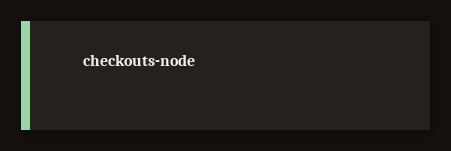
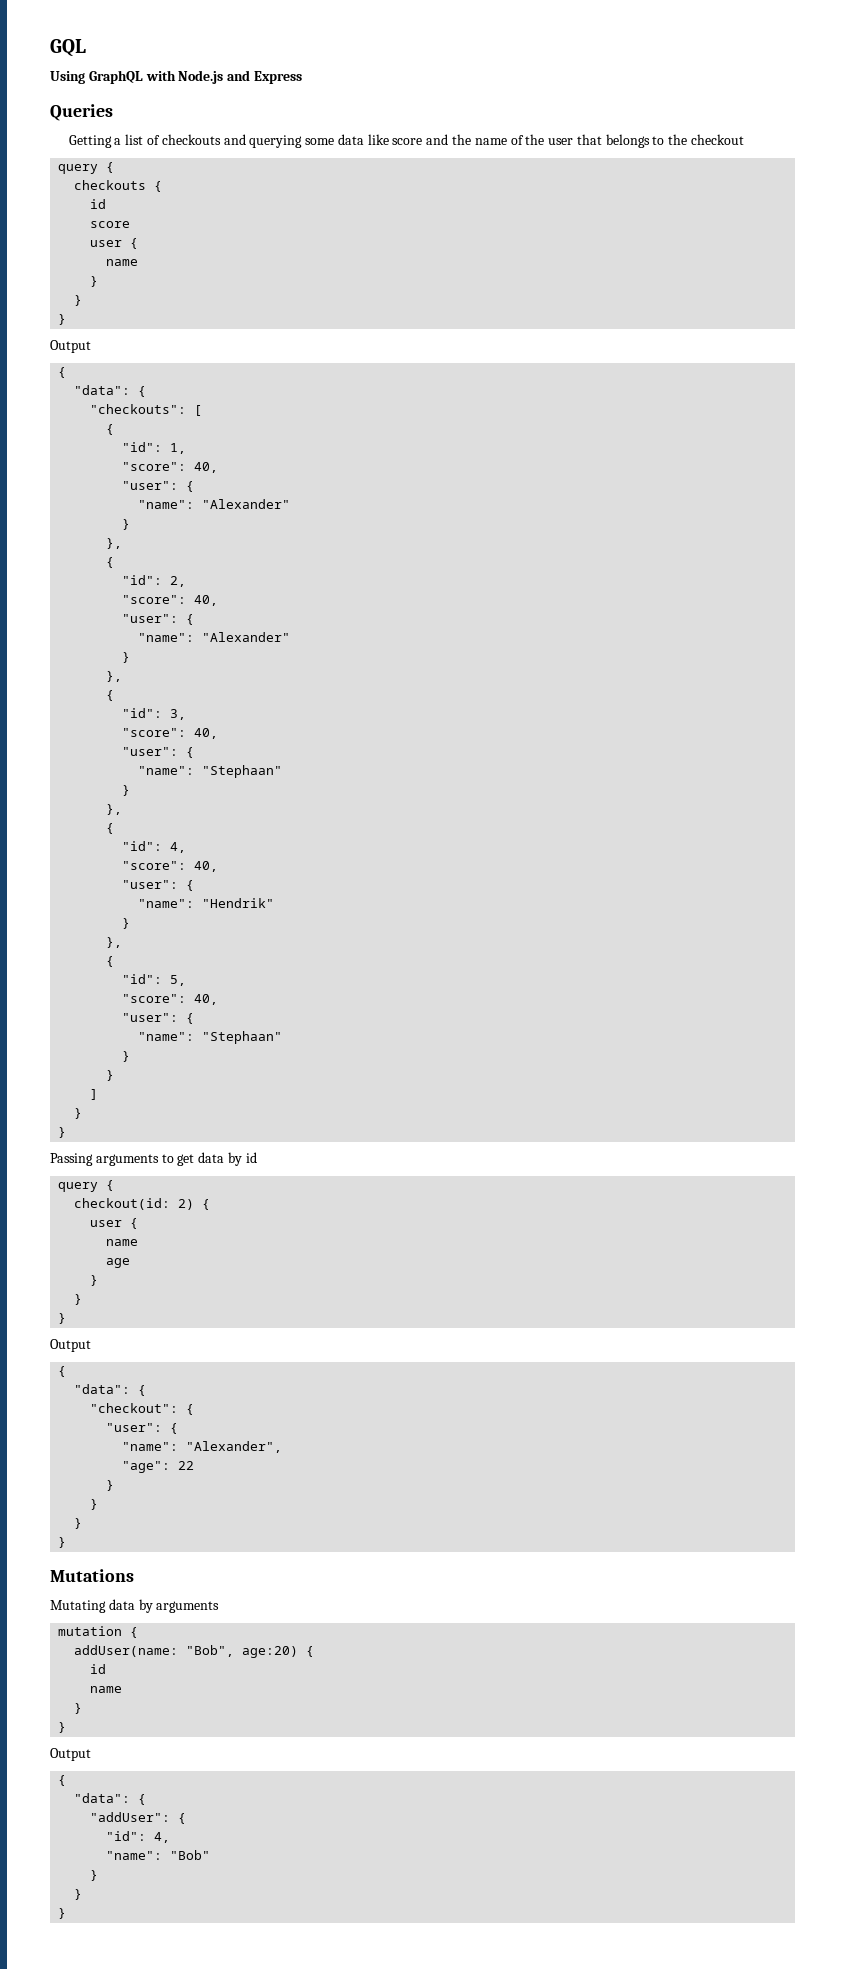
- checkouts-node
+ GQL
+ Using GraphQL with Node.js and Express
+ Queries
+ Getting a list of checkouts and querying some data like score and the name of the user that belongs to the checkout
+ query {
+ checkouts {
+ id
+ score
+ user {
+ name
+ }
+ }
+ }
+ Output
+ {
+ "data": {
+ "checkouts": [
+ {
+ "id": 1,
+ "score": 40,
+ "user": {
+ "name": "Alexander"
+ }
+ },
+ {
+ "id": 2,
+ "score": 40,
+ "user": {
+ "name": "Alexander"
+ }
+ },
+ {
+ "id": 3,
+ "score": 40,
+ "user": {
+ "name": "Stephaan"
+ }
+ },
+ {
+ "id": 4,
+ "score": 40,
+ "user": {
+ "name": "Hendrik"
+ }
+ },
+ {
+ "id": 5,
+ "score": 40,
+ "user": {
+ "name": "Stephaan"
+ }
+ }
+ ]
+ }
+ }
+ Passing arguments to get data by id
+ query {
+ checkout(id: 2) {
+ user {
+ name
+ age
+ }
+ }
+ }
+ Output
+ {
+ "data": {
+ "checkout": {
+ "user": {
+ "name": "Alexander",
+ "age": 22
+ }
+ }
+ }
+ }
+ Mutations
+ Mutating data by arguments
+ mutation {
+ addUser(name: "Bob", age:20) {
+ id
+ name
+ }
+ }
+ Output
+ {
+ "data": {
+ "addUser": {
+ "id": 4,
+ "name": "Bob"
+ }
+ }
+ }

